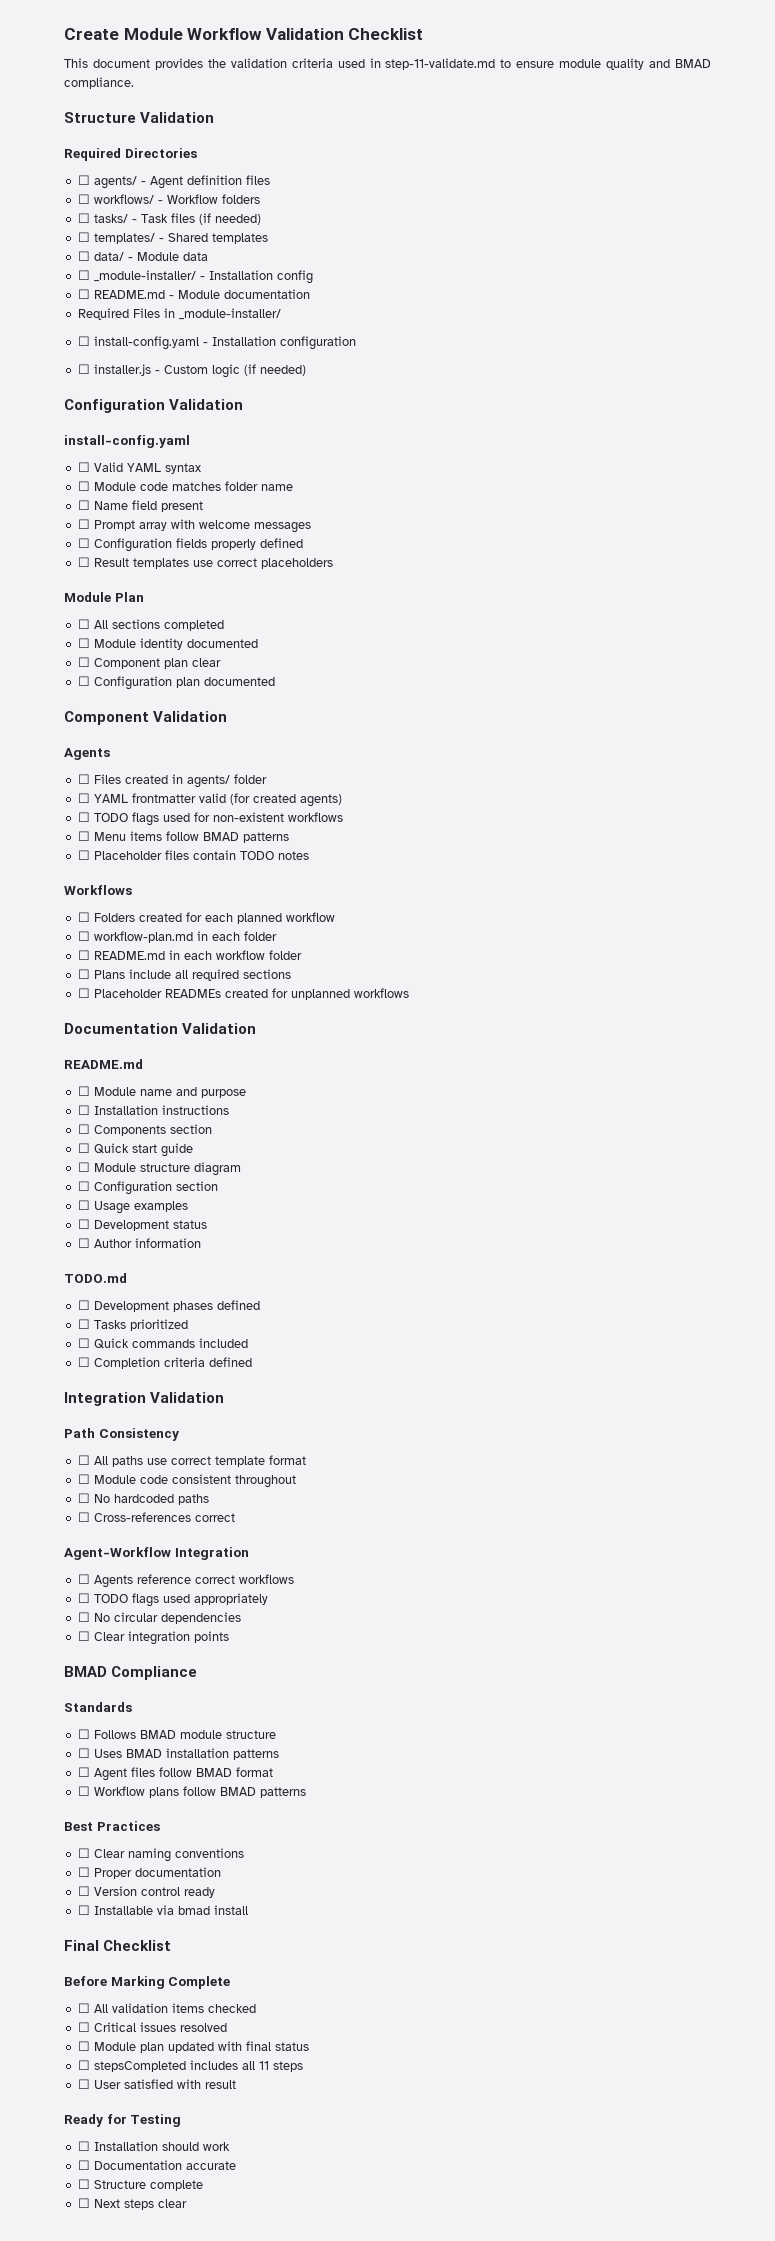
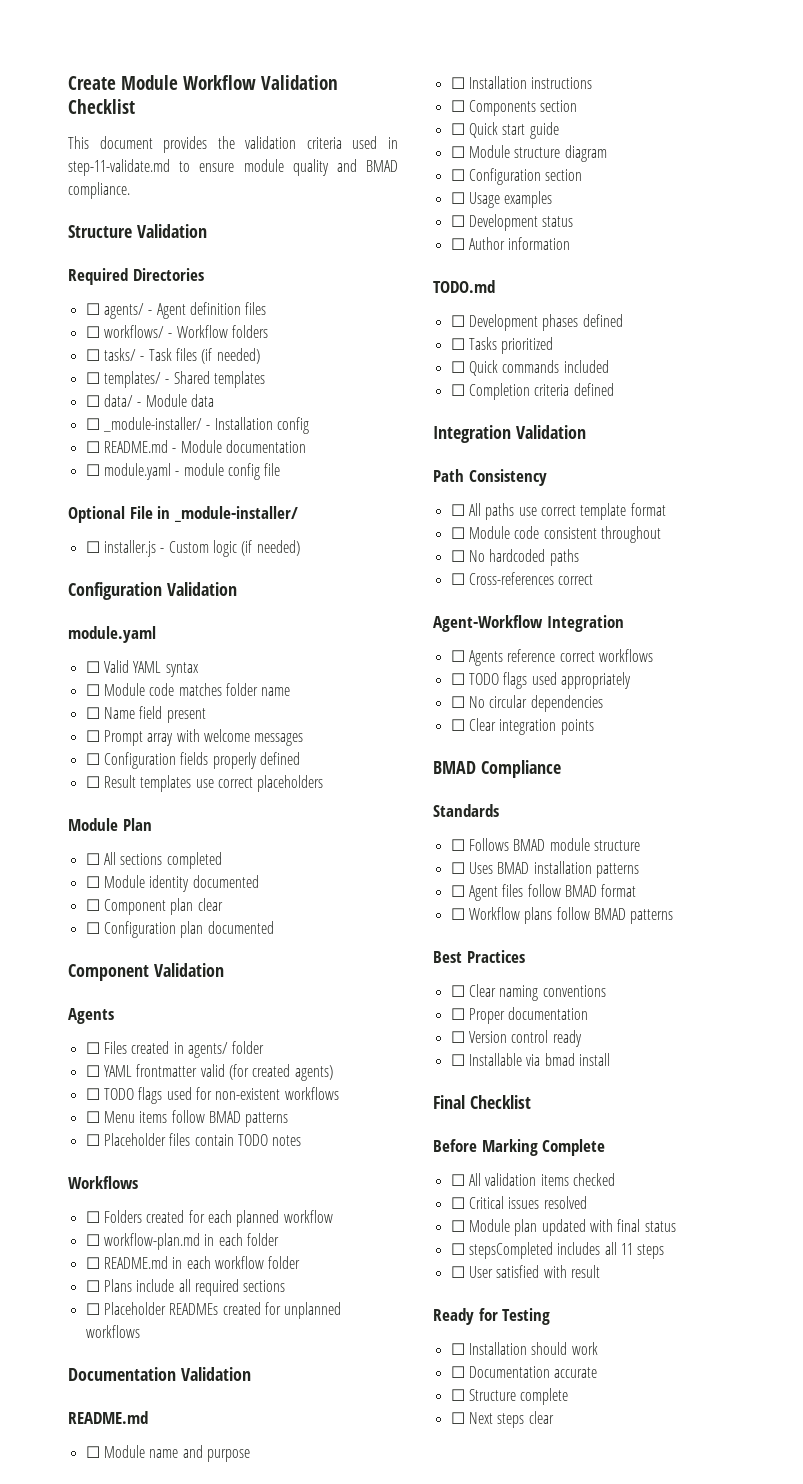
- Required Files in _module-installer/
- ☐ install-config.yaml - Installation configuration
+ ☐ module.yaml - module config file
+ Optional File in _module-installer/
  Configuration Validation
- install-config.yaml
+ module.yaml

